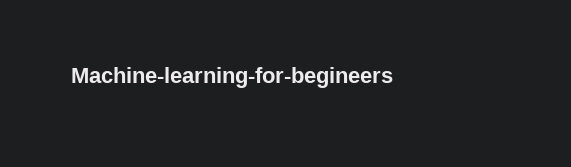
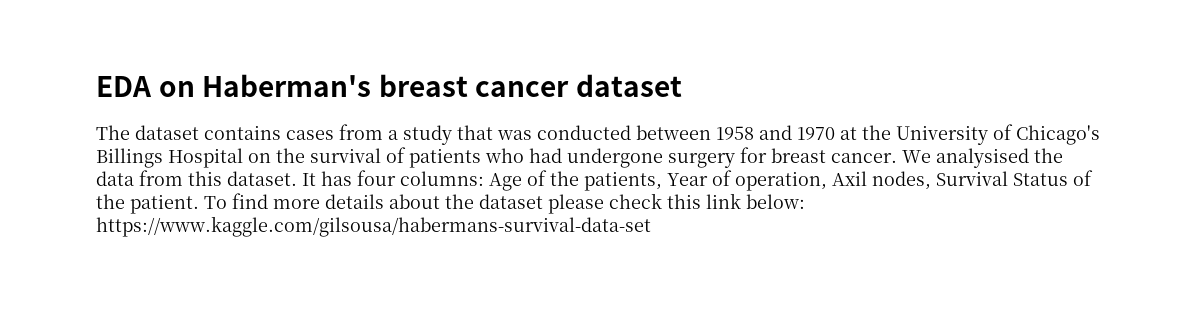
- Machine-learning-for-begineers
+ EDA on Haberman's breast cancer dataset
+ The dataset contains cases from a study that was conducted between 1958 and 1970 at the University of Chicago's Billings Hospital on the survival of patients who had undergone surgery for breast cancer. We analysised the data from this dataset. It has four columns: Age of the patients, Year of operation, Axil nodes, Survival Status of the patient. To find more details about the dataset please check this link below: https://www.kaggle.com/gilsousa/habermans-survival-data-set

